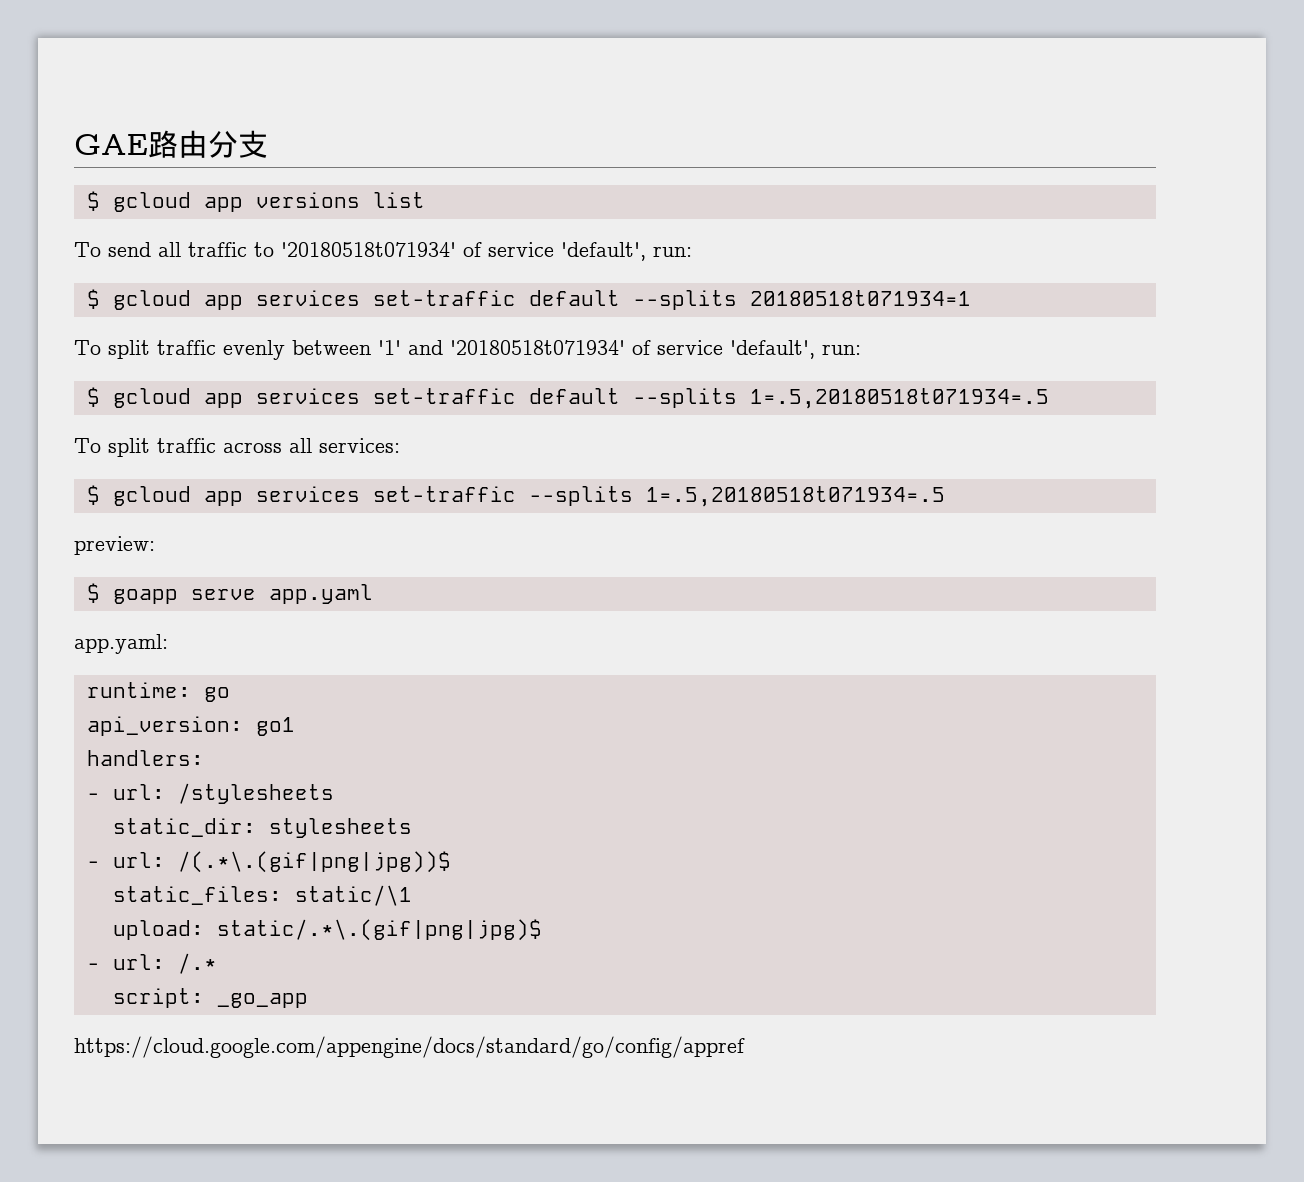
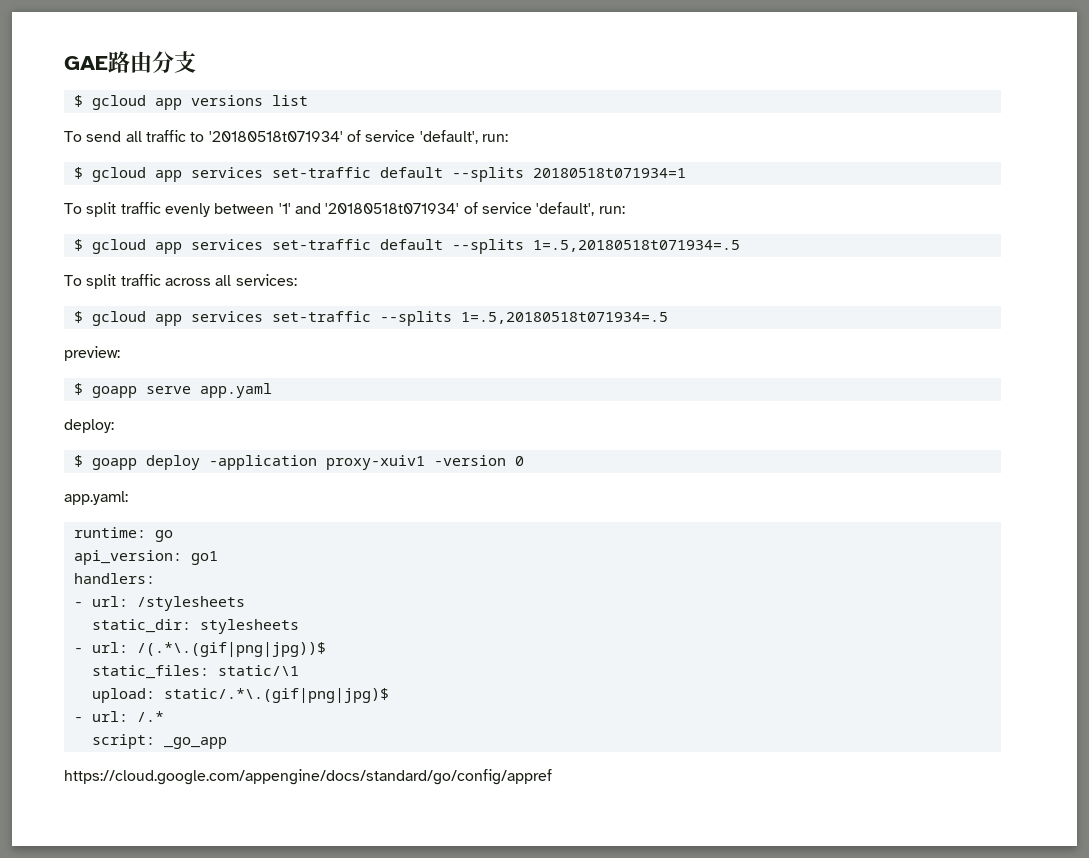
+ deploy:
+ $ goapp deploy -application proxy-xuiv1 -version 0

